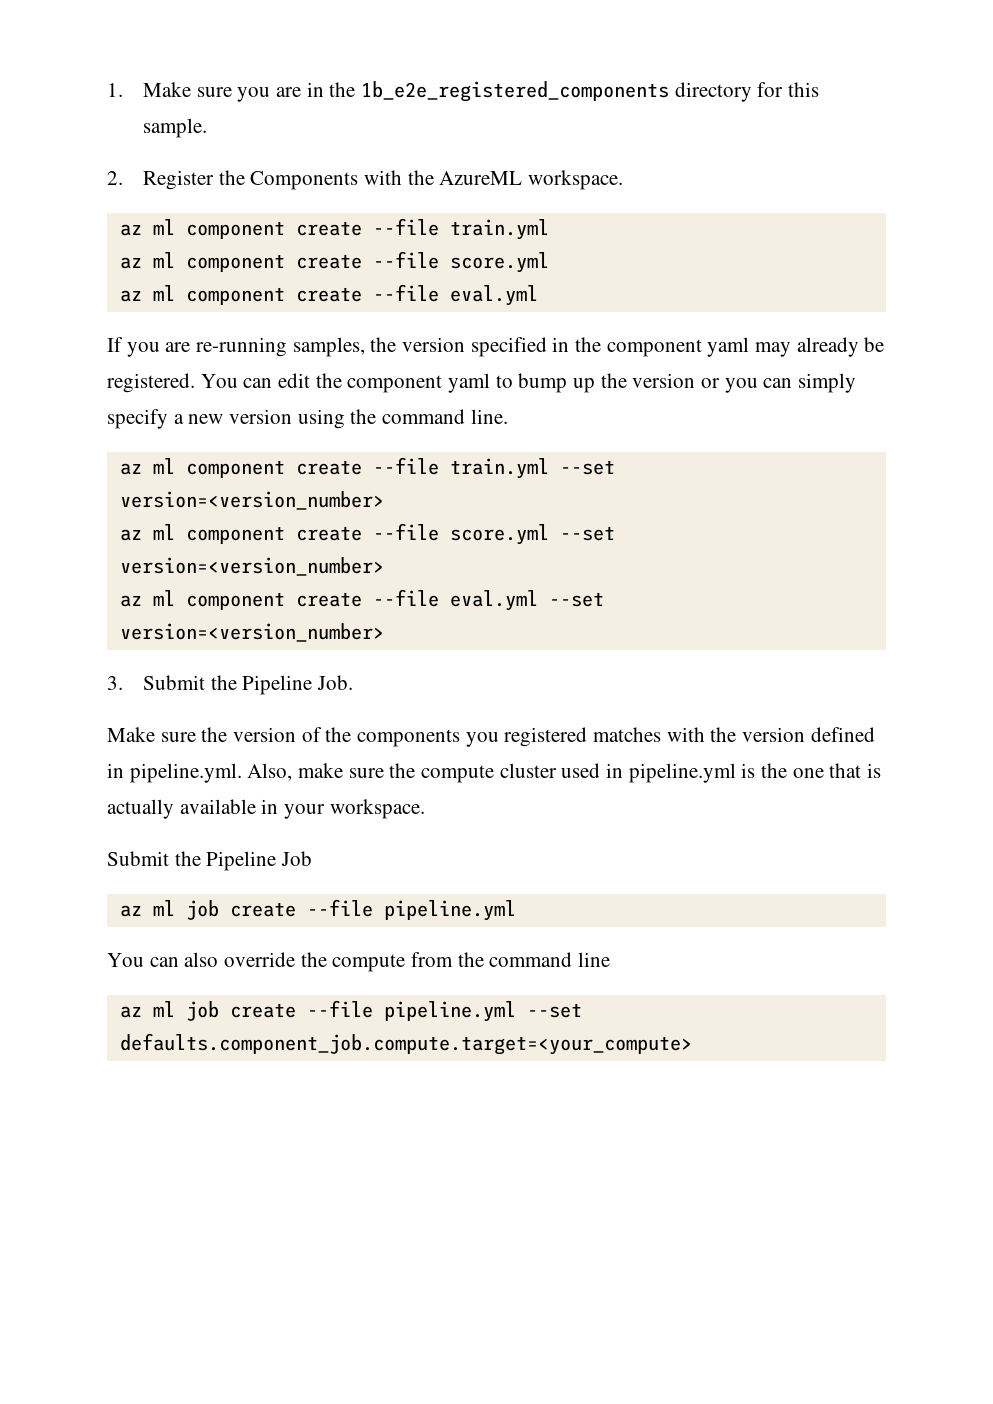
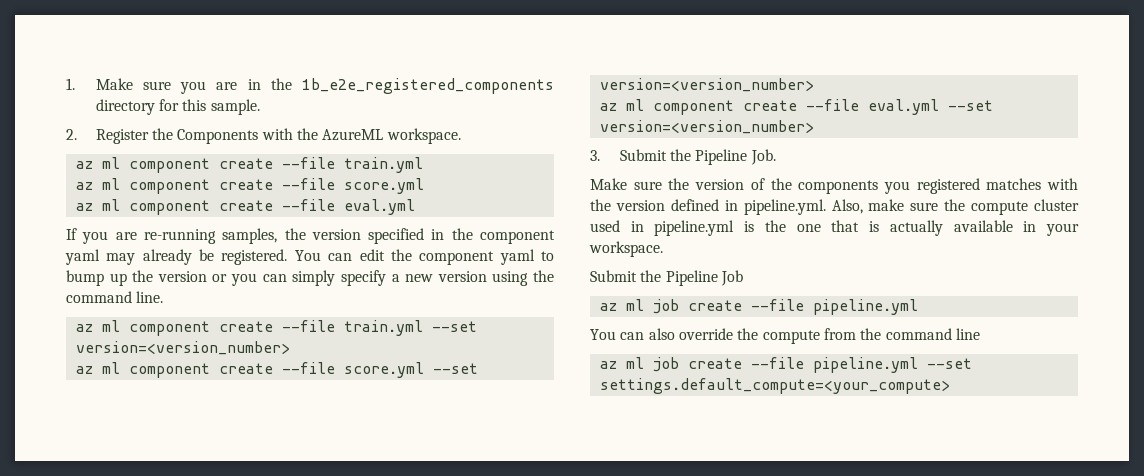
- az ml job create --file pipeline.yml --set defaults.component_job.compute.target=<your_compute>
+ az ml job create --file pipeline.yml --set settings.default_compute=<your_compute>

